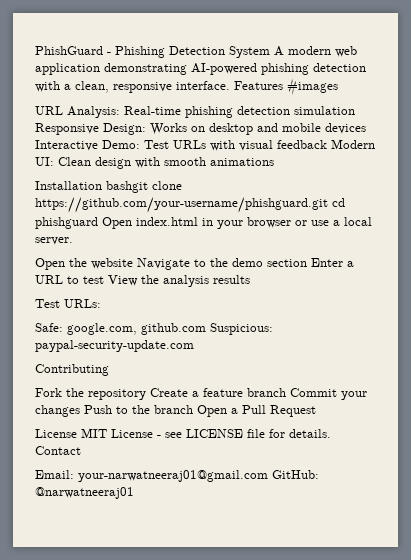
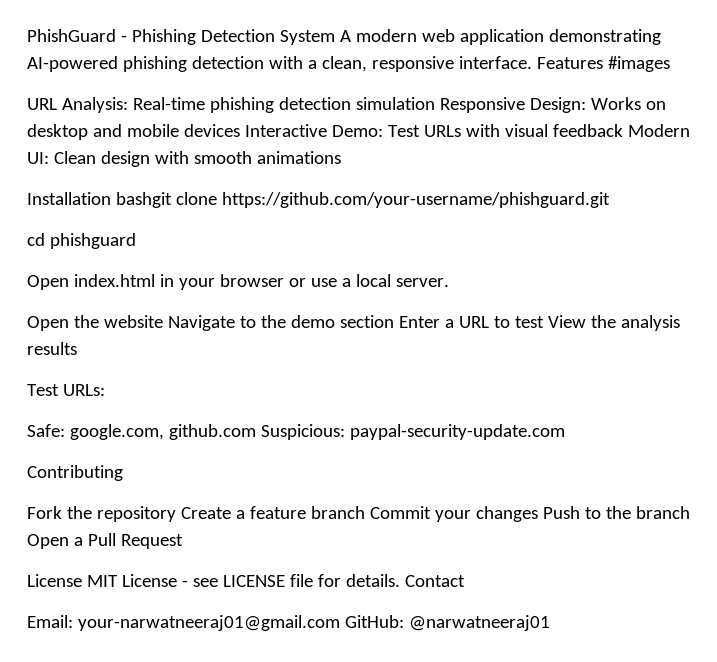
- Installation bashgit clone https://github.com/your-username/phishguard.git cd phishguard Open index.html in your browser or use a local server.
+ Installation bashgit clone https://github.com/your-username/phishguard.git
+ cd phishguard
+ Open index.html in your browser or use a local server.

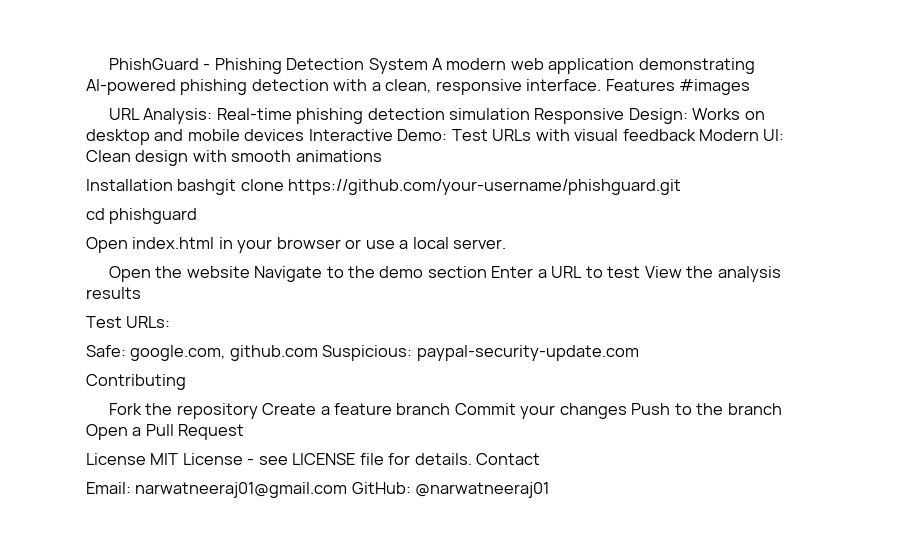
- Email: your-narwatneeraj01@gmail.com GitHub: @narwatneeraj01
+ Email: narwatneeraj01@gmail.com GitHub: @narwatneeraj01

